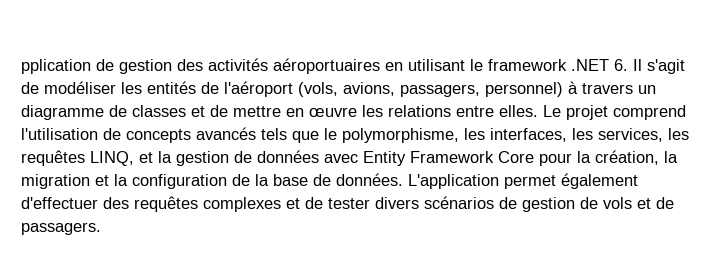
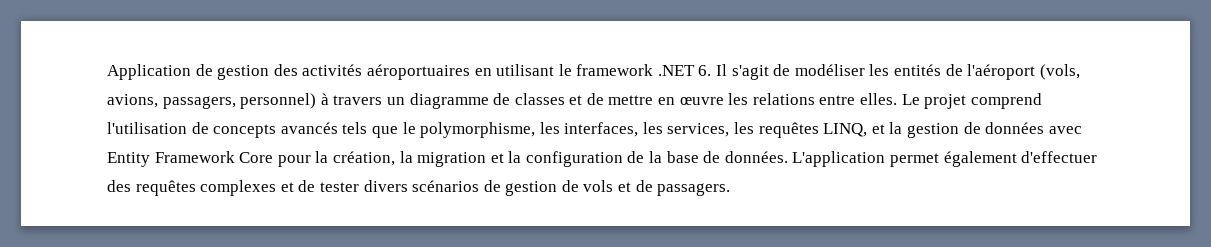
- pplication de gestion des activités aéroportuaires en utilisant le framework .NET 6. Il s'agit de modéliser les entités de l'aéroport (vols, avions, passagers, personnel) à travers un diagramme de classes et de mettre en œuvre les relations entre elles.
+ Application de gestion des activités aéroportuaires en utilisant le framework .NET 6. Il s'agit de modéliser les entités de l'aéroport (vols, avions, passagers, personnel) à travers un diagramme de classes et de mettre en œuvre les relations entre elles.

